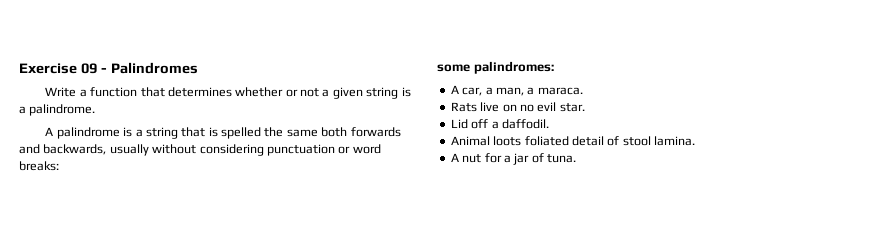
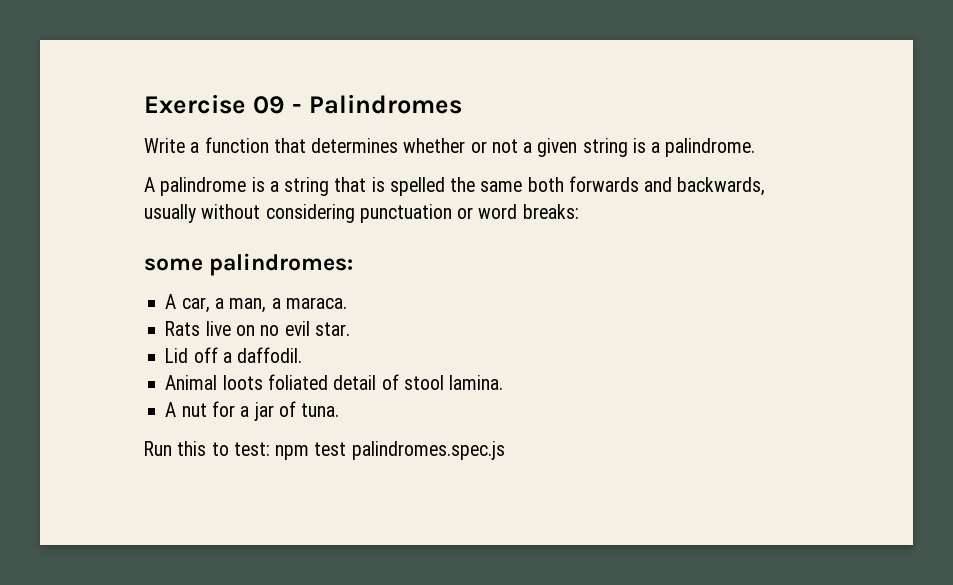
+ Run this to test: npm test palindromes.spec.js

